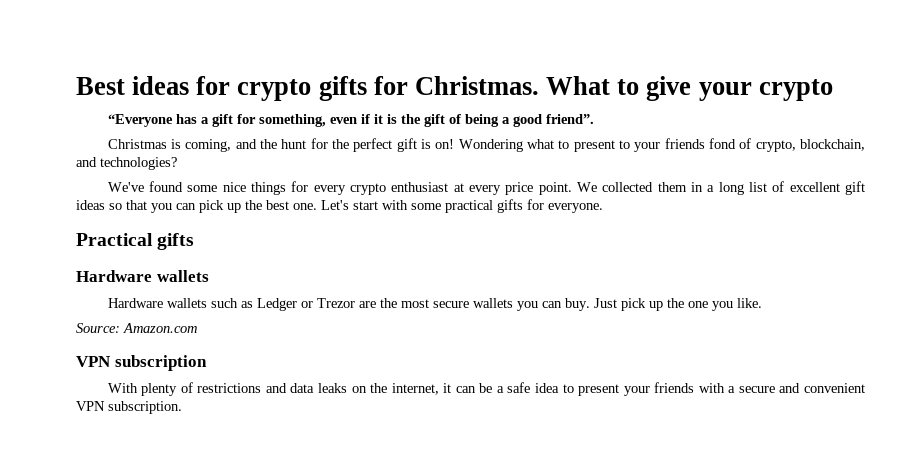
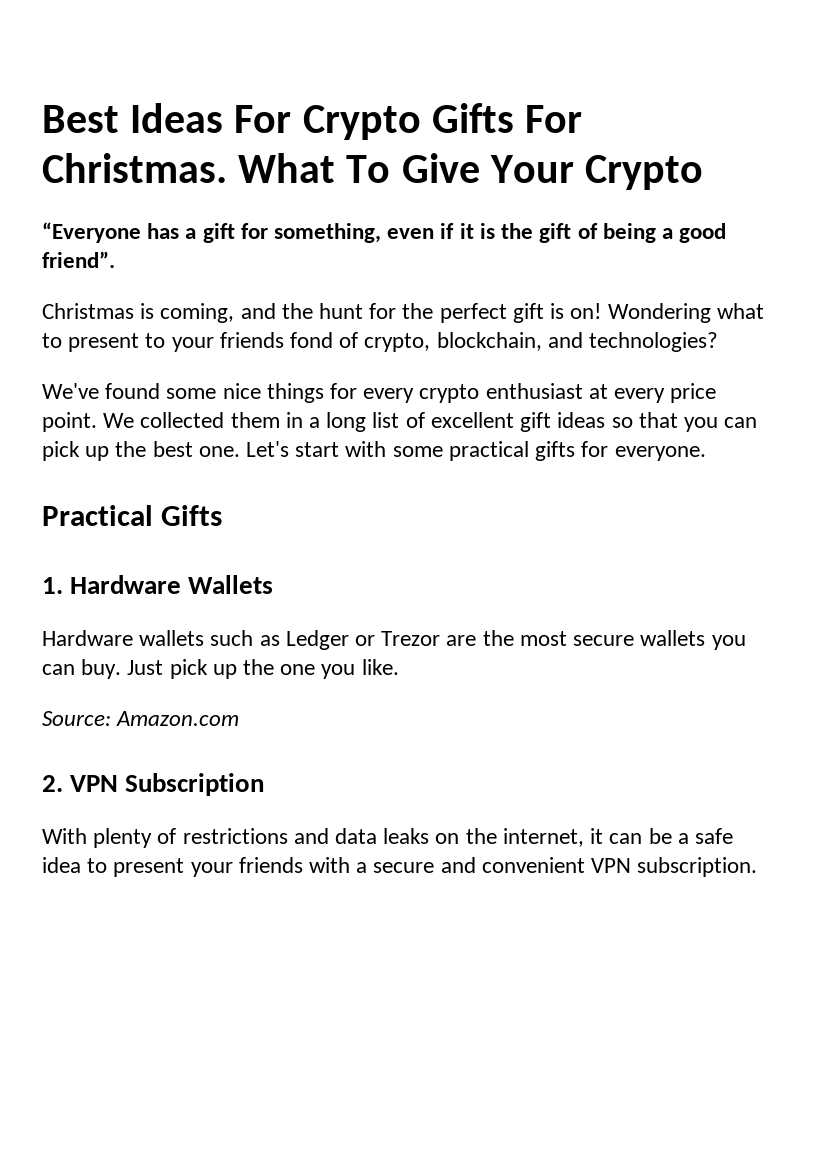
- Best ideas for crypto gifts for Christmas. What to give your crypto
+ Best Ideas For Crypto Gifts For Christmas. What To Give Your Crypto
- Practical gifts
- Hardware wallets
+ Practical Gifts
+ 1. Hardware Wallets
- VPN subscription
+ 2. VPN Subscription

